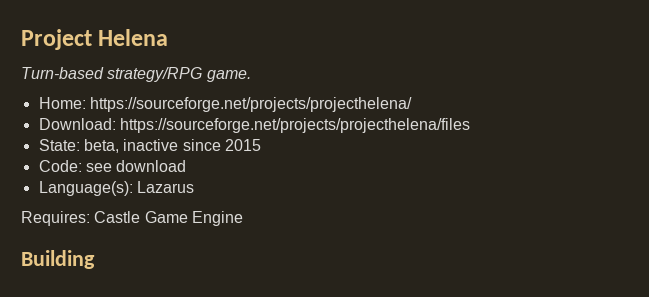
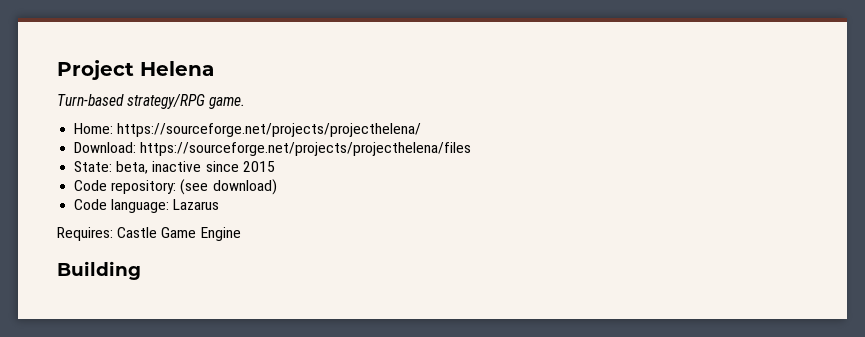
- Code: see download
- Language(s): Lazarus
+ Code repository: (see download)
+ Code language: Lazarus

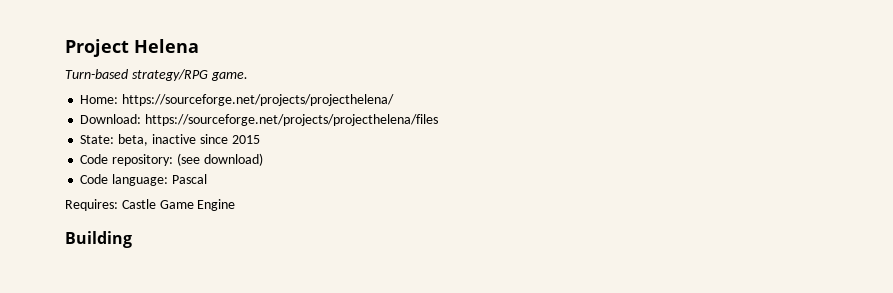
- Code language: Lazarus
+ Code language: Pascal

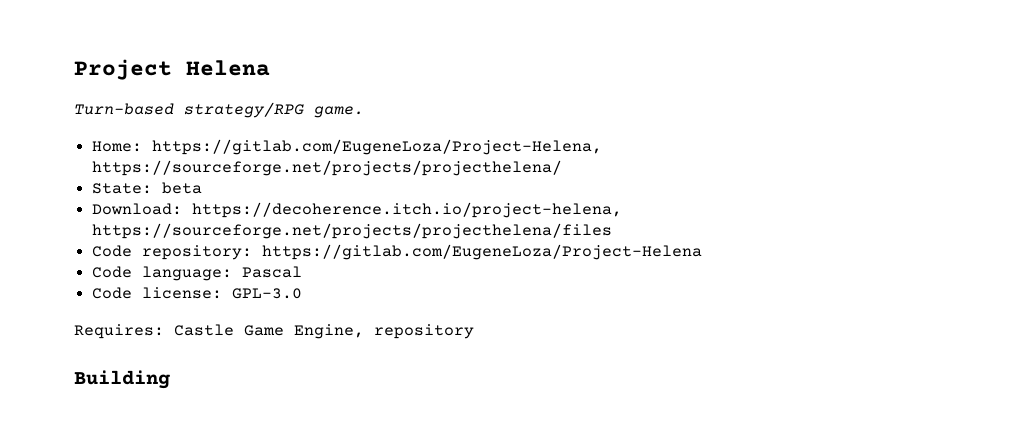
- Home: https://sourceforge.net/projects/projecthelena/
+ Home: https://gitlab.com/EugeneLoza/Project-Helena, https://sourceforge.net/projects/projecthelena/
+ State: beta
- Download: https://sourceforge.net/projects/projecthelena/files
+ Download: https://decoherence.itch.io/project-helena, https://sourceforge.net/projects/projecthelena/files
- State: beta, inactive since 2015
- Code repository: (see download)
+ Code repository: https://gitlab.com/EugeneLoza/Project-Helena
+ Code license: GPL-3.0
- Requires: Castle Game Engine
+ Requires: Castle Game Engine, repository

